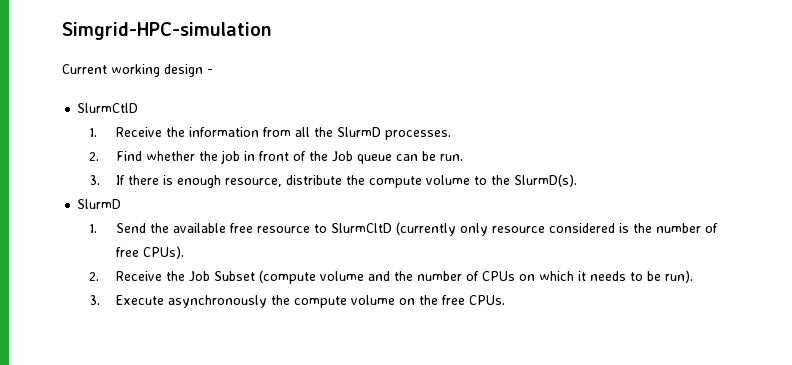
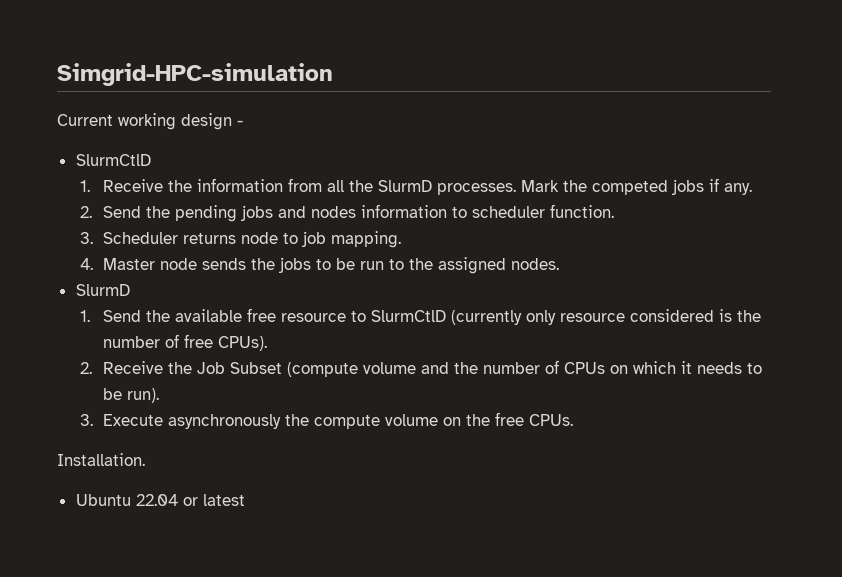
- 1. Receive the information from all the SlurmD processes.
- 2. Find whether the job in front of the Job queue can be run.
- 3. If there is enough resource, distribute the compute volume to the SlurmD(s).
+ 1. Receive the information from all the SlurmD processes. Mark the competed jobs if any.
+ 2. Send the pending jobs and nodes information to scheduler function.
+ 3. Scheduler returns node to job mapping.
+ 4. Master node sends the jobs to be run to the assigned nodes.
- 1. Send the available free resource to SlurmCltD (currently only resource considered is the number of free CPUs).
+ 1. Send the available free resource to SlurmCtlD (currently only resource considered is the number of free CPUs).
+ Installation.
+ Ubuntu 22.04 or latest

